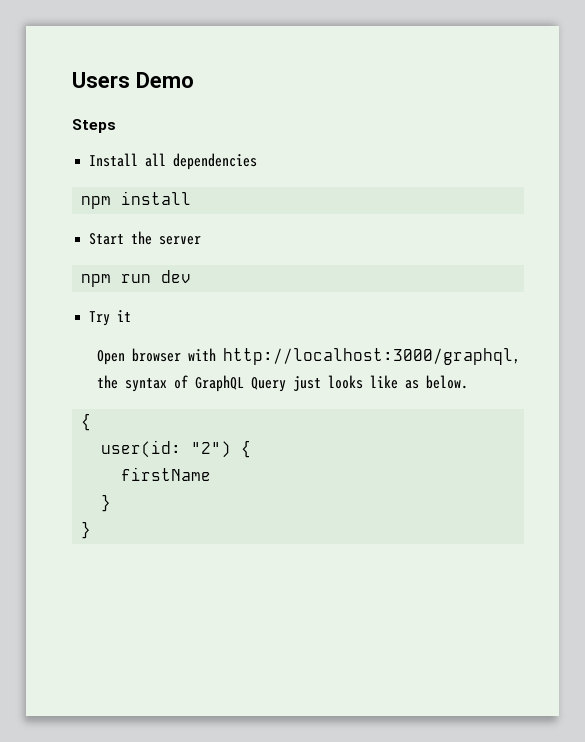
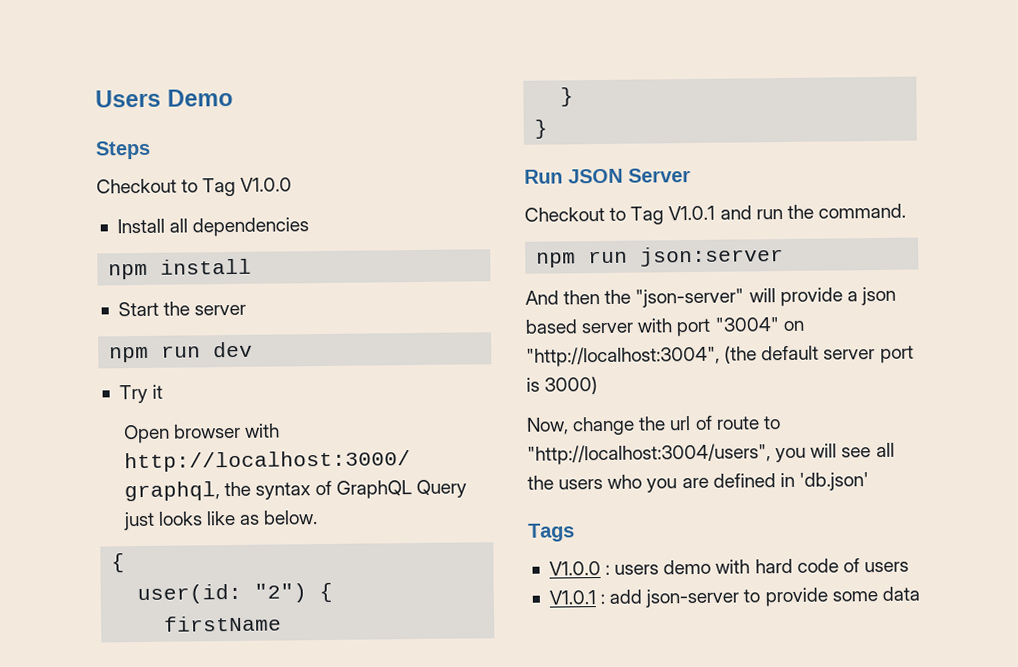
+ Checkout to Tag V1.0.0
+ Run JSON Server
+ Checkout to Tag V1.0.1 and run the command.
+ npm run json:server
+ And then the "json-server" will provide a json based server with port "3004" on "http://localhost:3004", (the default server port is 3000)
+ Now, change the url of route to "http://localhost:3004/users", you will see all the users who you are defined in 'db.json'
+ Tags
+ V1.0.0 : users demo with hard code of users
+ V1.0.1 : add json-server to provide some data

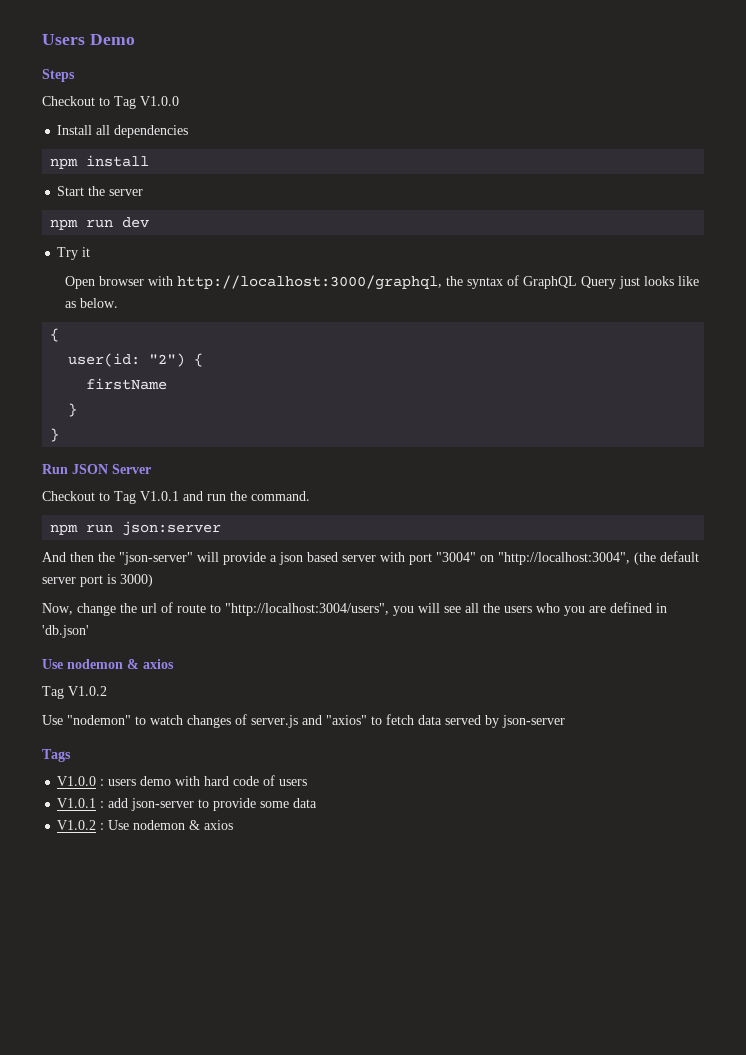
  Now, change the url of route to "http://localhost:3004/users", you will see all the users who you are defined in 'db.json'
+ Use nodemon & axios
+ Tag V1.0.2
+ Use "nodemon" to watch changes of server.js and "axios" to fetch data served by json-server
+ V1.0.2 : Use nodemon & axios

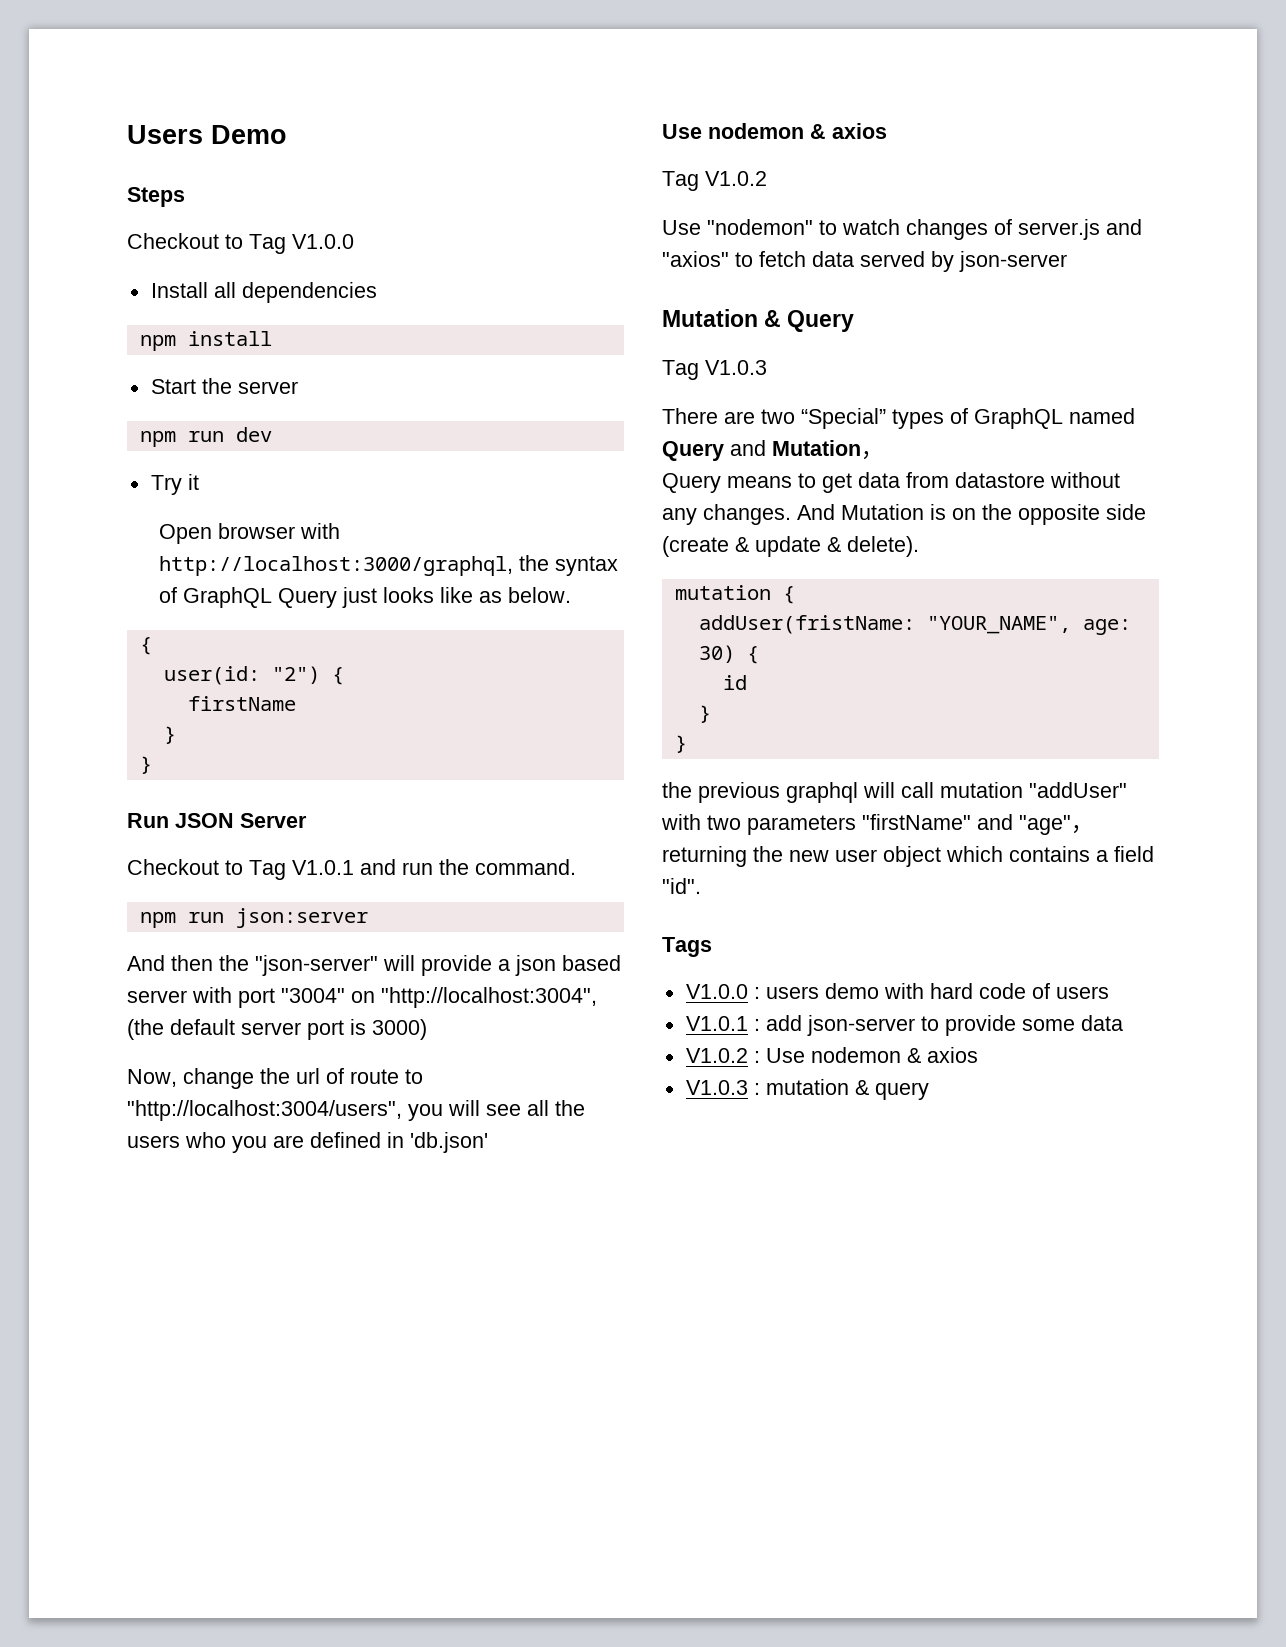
+ Mutation & Query
+ Tag V1.0.3
+ There are two “Special” types of GraphQL named Query and Mutation，
+ Query means to get data from datastore without any changes. And Mutation is on the opposite side (create & update & delete).
+ mutation {
+ addUser(fristName: "YOUR_NAME", age: 30) {
+ id
+ }
+ }
+ the previous graphql will call mutation "addUser" with two parameters "firstName" and "age"，returning the new user object which contains a field "id".
+ V1.0.3 : mutation & query

